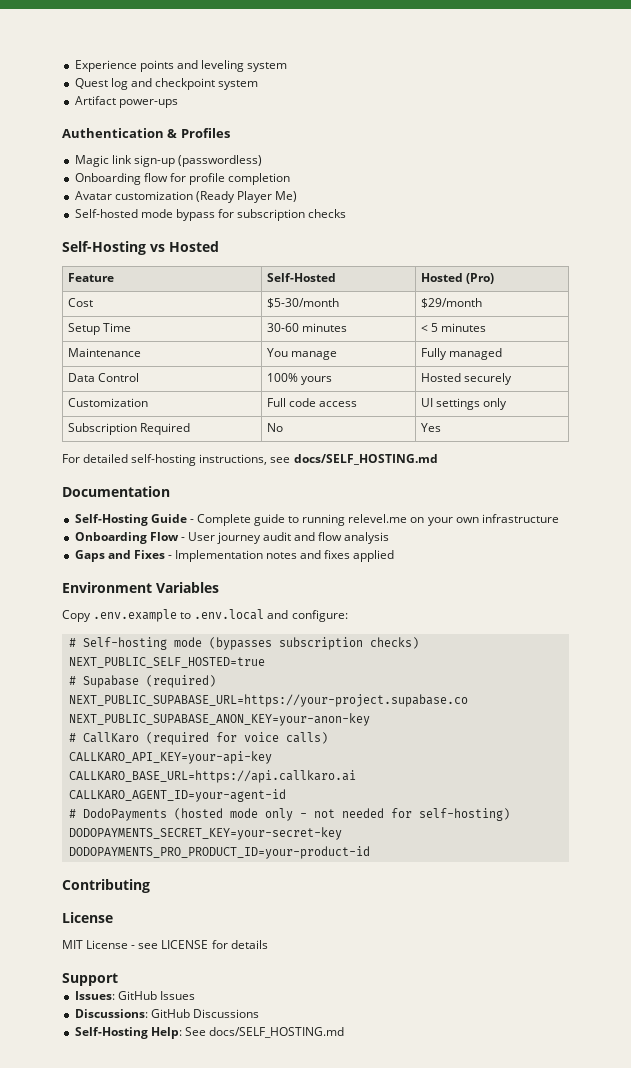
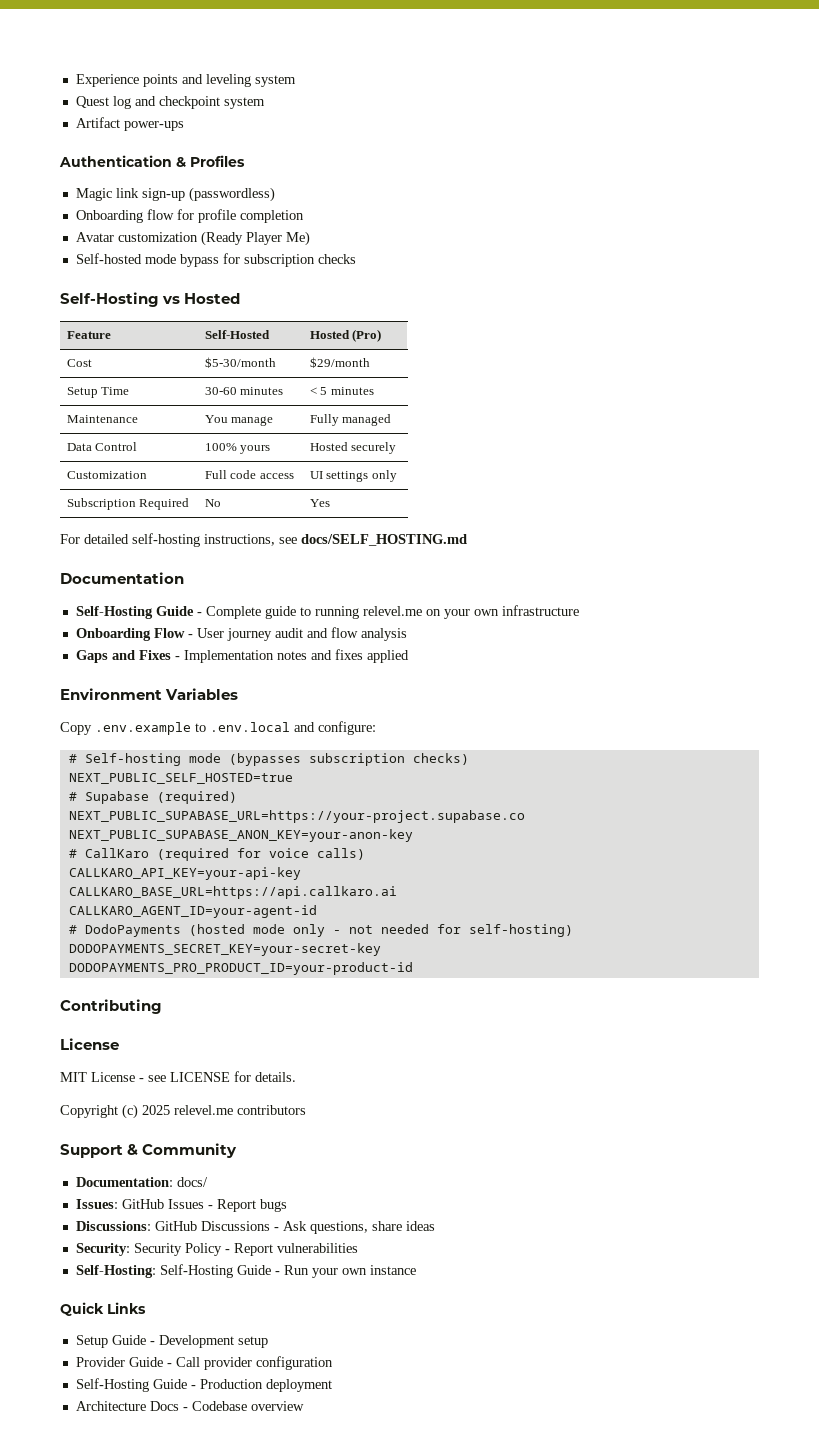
- MIT License - see LICENSE for details
- Support
+ MIT License - see LICENSE for details.
+ Copyright (c) 2025 relevel.me contributors
+ Support & Community
+ Documentation: docs/
- Issues: GitHub Issues
+ Issues: GitHub Issues - Report bugs
- Discussions: GitHub Discussions
- Self-Hosting Help: See docs/SELF_HOSTING.md
+ Discussions: GitHub Discussions - Ask questions, share ideas
+ Security: Security Policy - Report vulnerabilities
+ Self-Hosting: Self-Hosting Guide - Run your own instance
+ Quick Links
+ Setup Guide - Development setup
+ Provider Guide - Call provider configuration
+ Self-Hosting Guide - Production deployment
+ Architecture Docs - Codebase overview

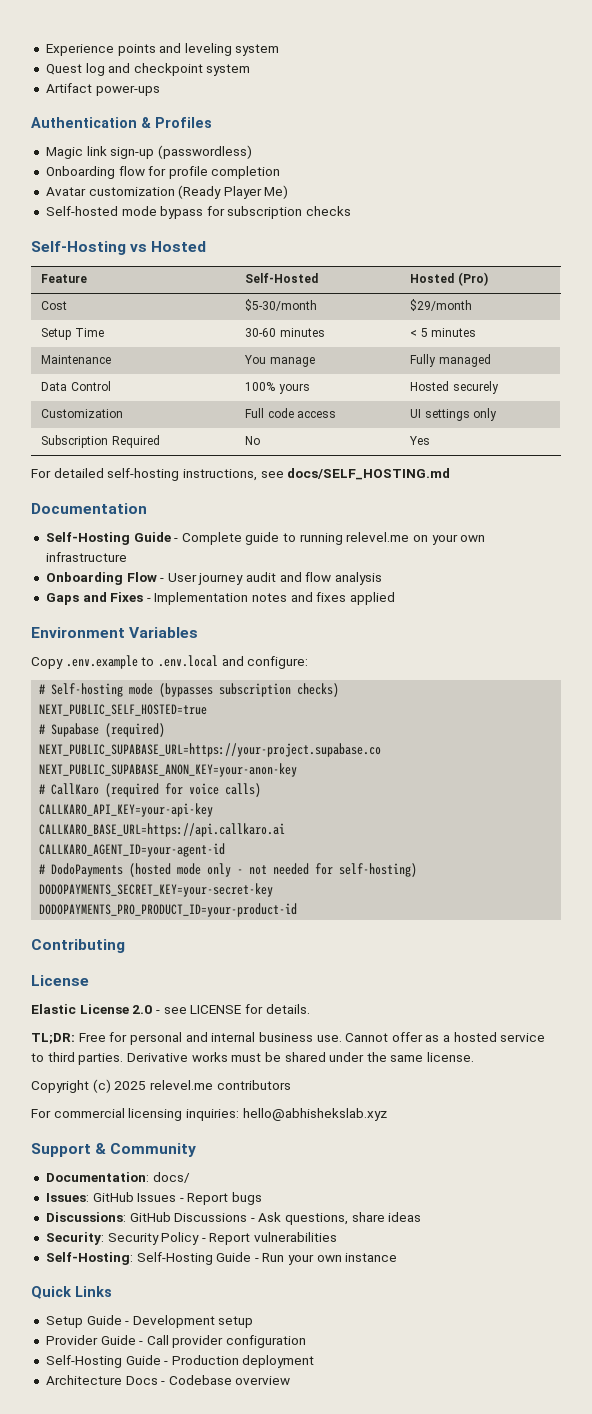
- MIT License - see LICENSE for details.
+ Elastic License 2.0 - see LICENSE for details.
+ TL;DR: Free for personal and internal business use. Cannot offer as a hosted service to third parties. Derivative works must be shared under the same license.
+ For commercial licensing inquiries: hello@abhishekslab.xyz

